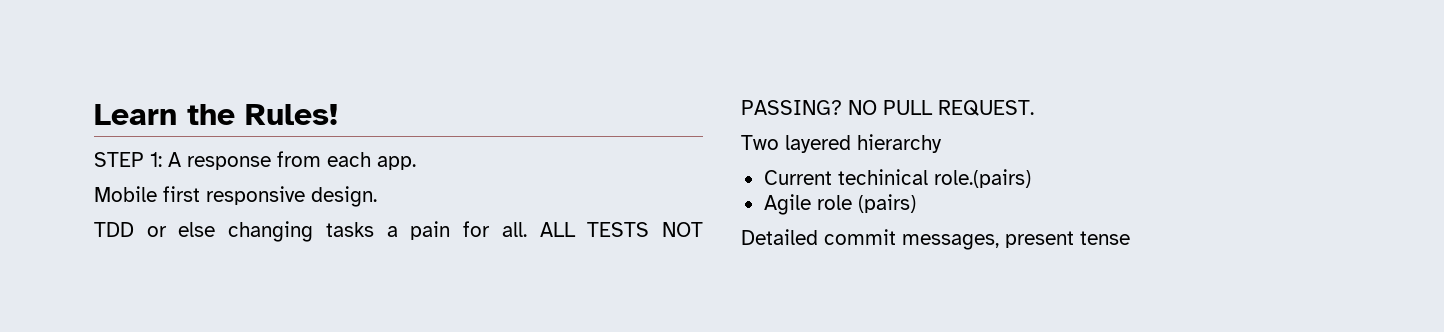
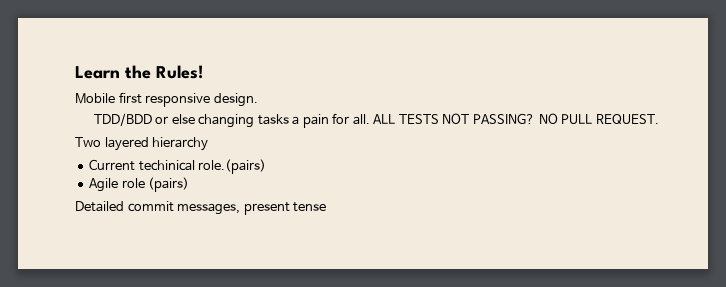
- STEP 1: A response from each app.
- TDD or else changing tasks a pain for all.
+ TDD/BDD or else changing tasks a pain for all.

